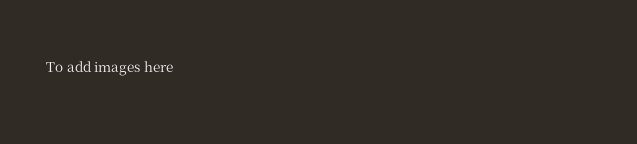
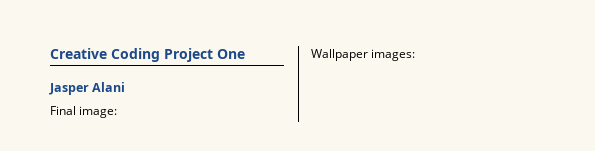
- To add images here
+ Creative Coding Project One
+ Jasper Alani
+ Final image:
+ Wallpaper images:

